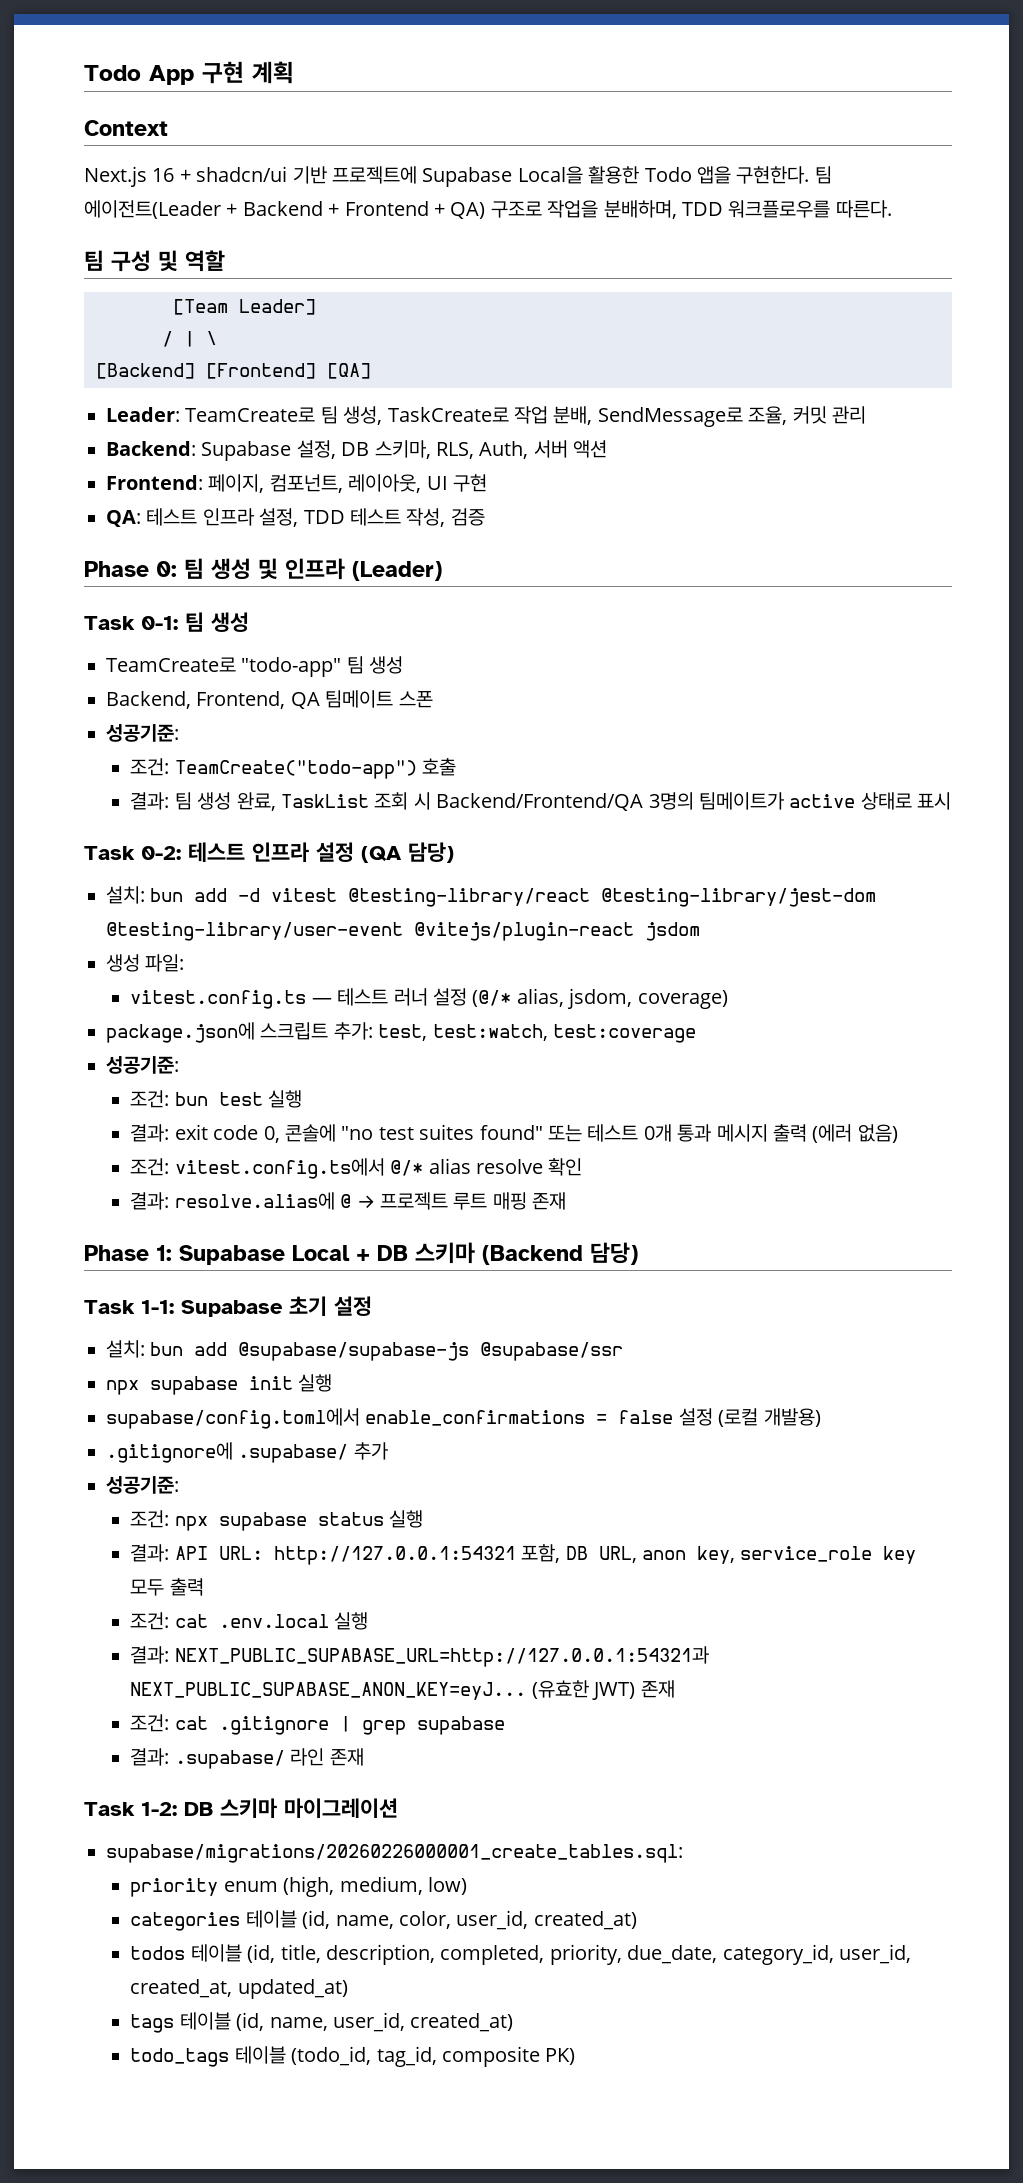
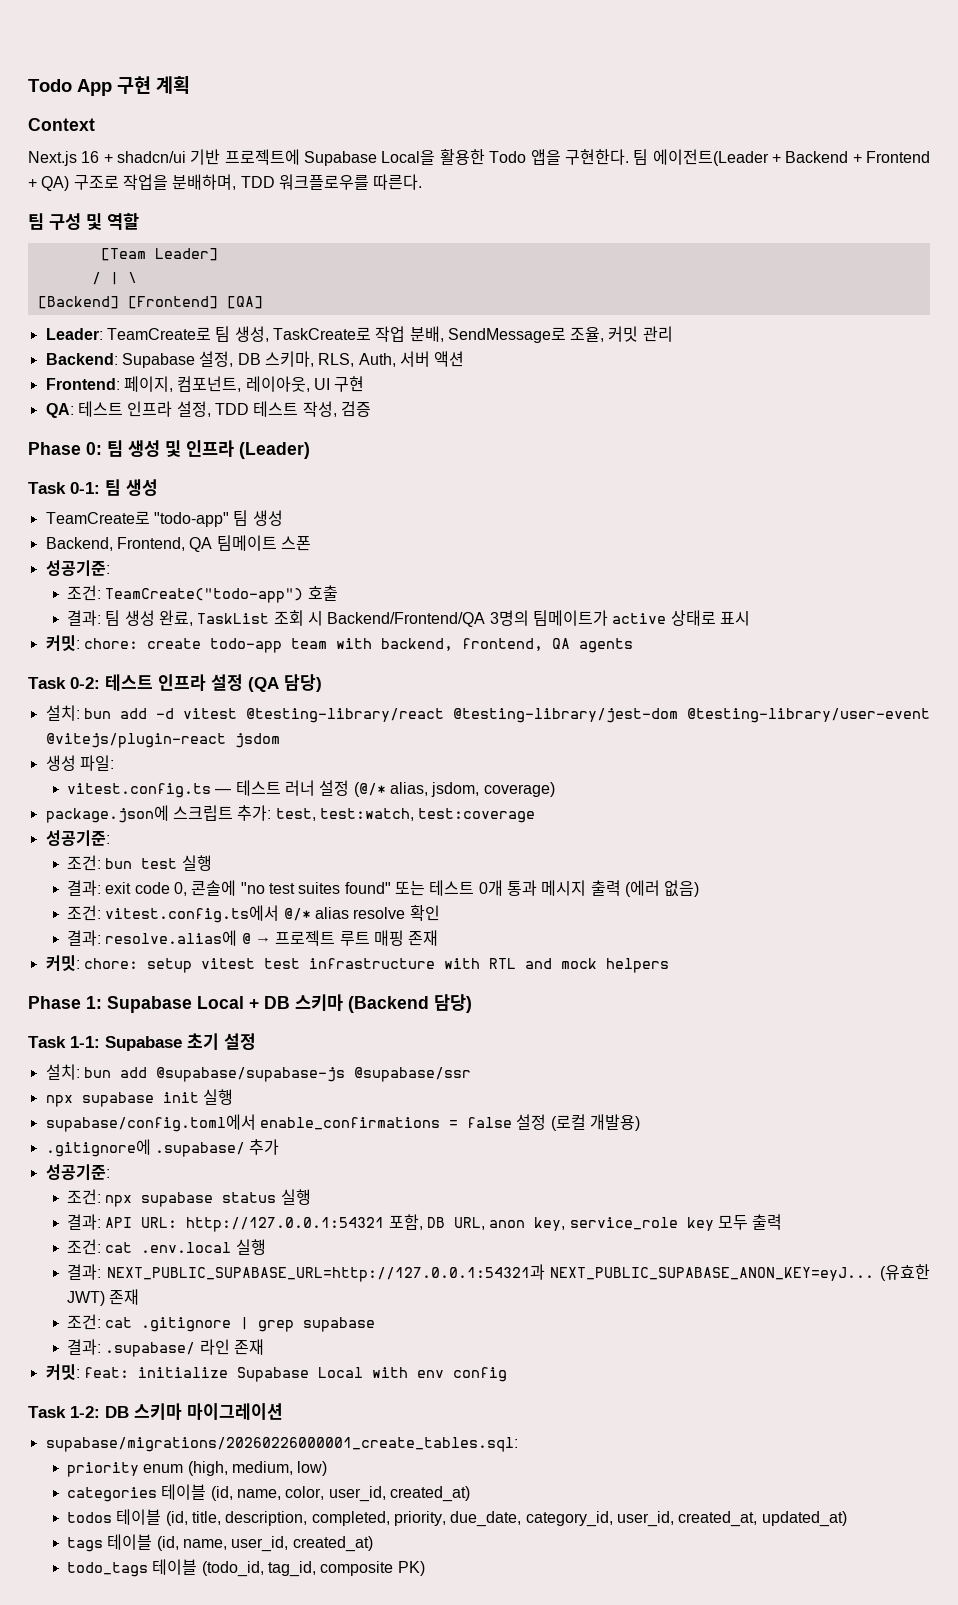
+ 커밋: chore: create todo-app team with backend, frontend, QA agents
+ 커밋: chore: setup vitest test infrastructure with RTL and mock helpers
+ 커밋: feat: initialize Supabase Local with env config

